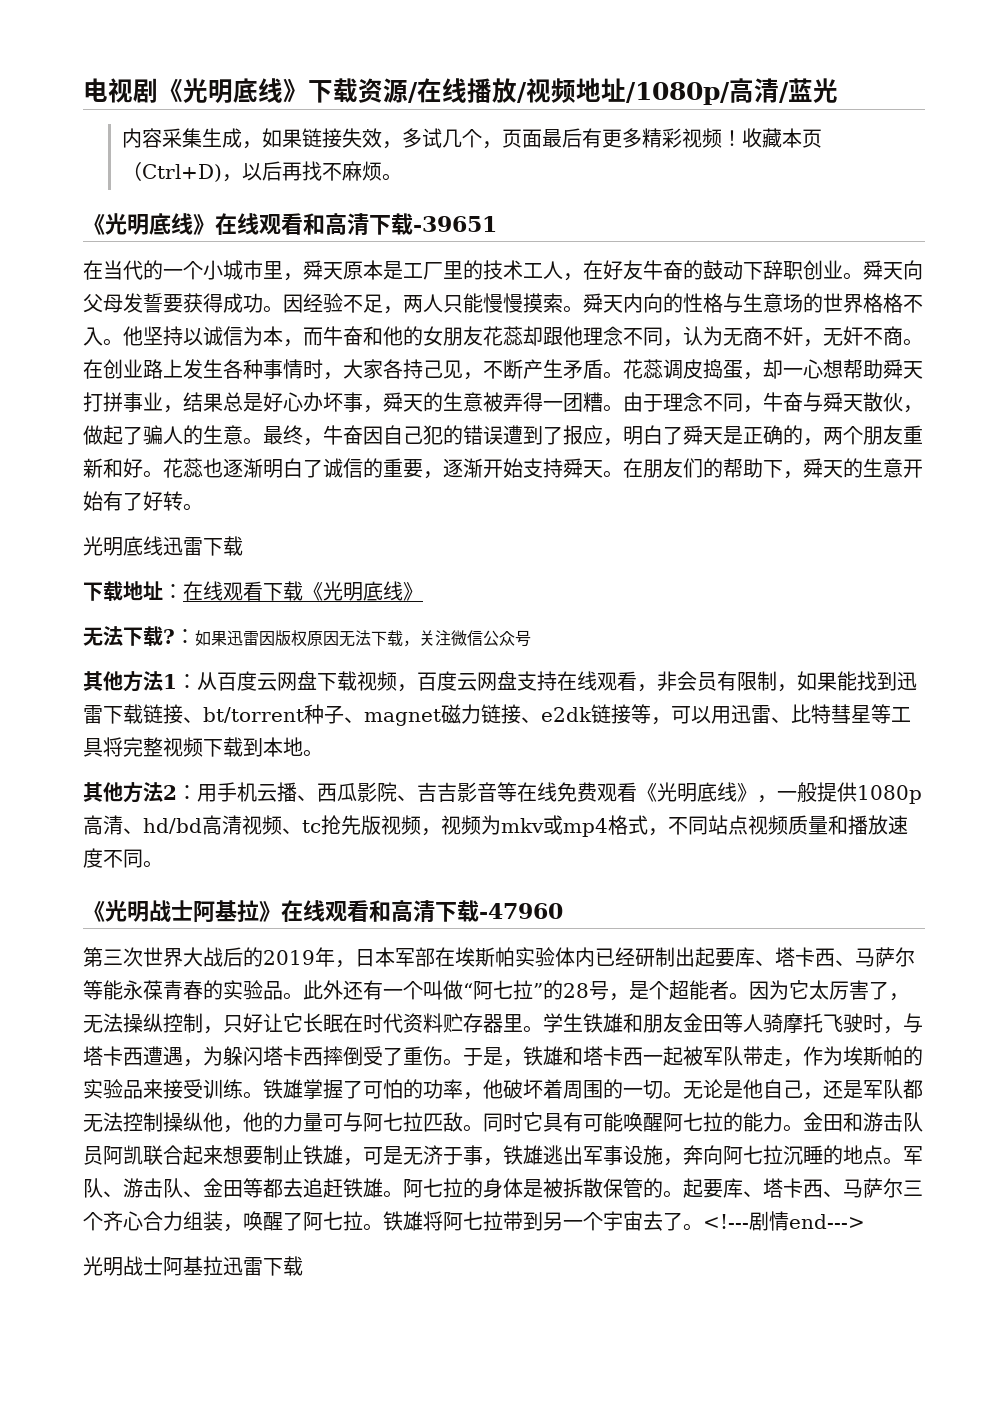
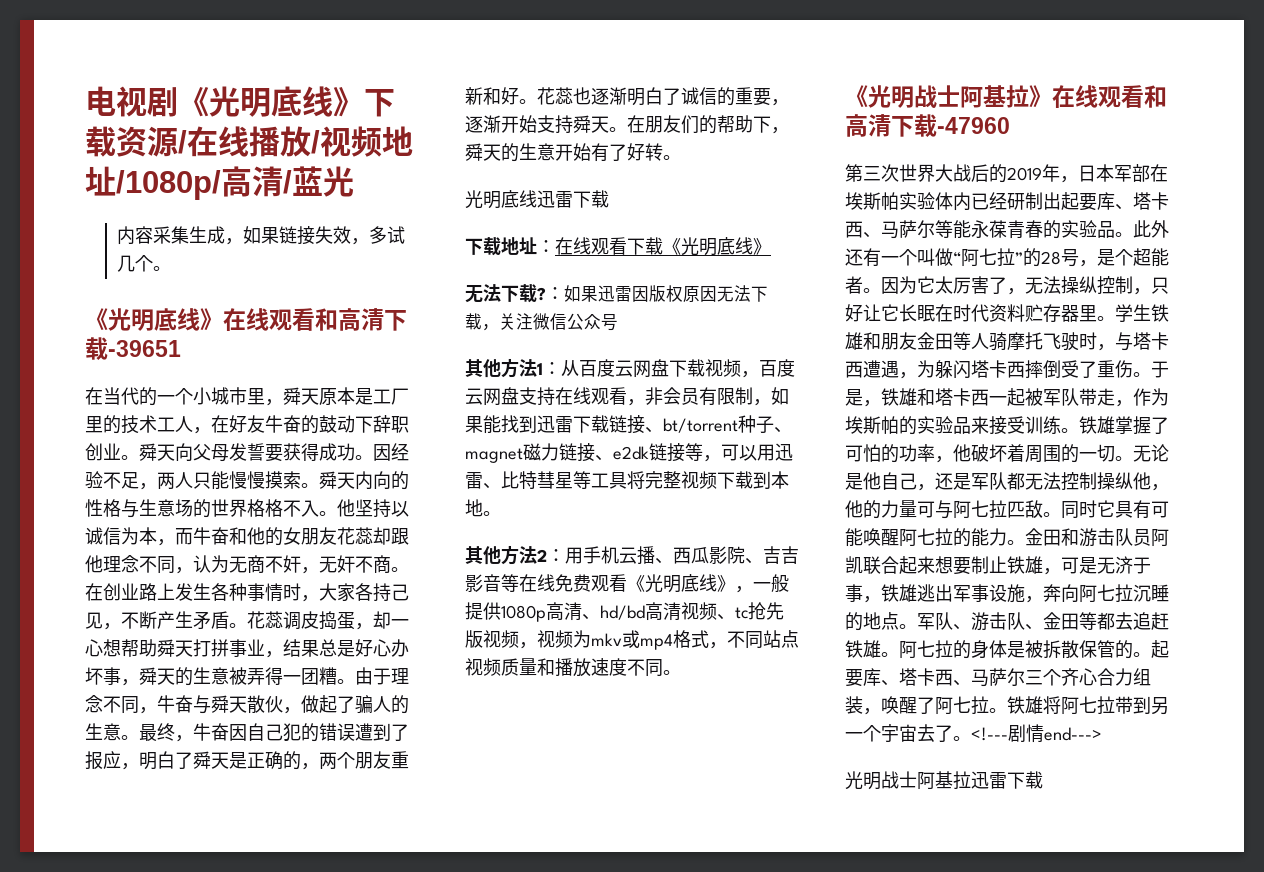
- 内容采集生成，如果链接失效，多试几个，页面最后有更多精彩视频！收藏本页（Ctrl+D)，以后再找不麻烦。
+ 内容采集生成，如果链接失效，多试几个。

